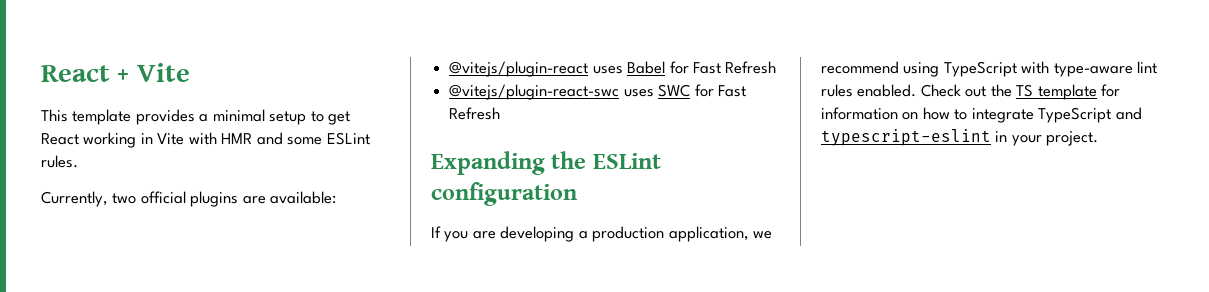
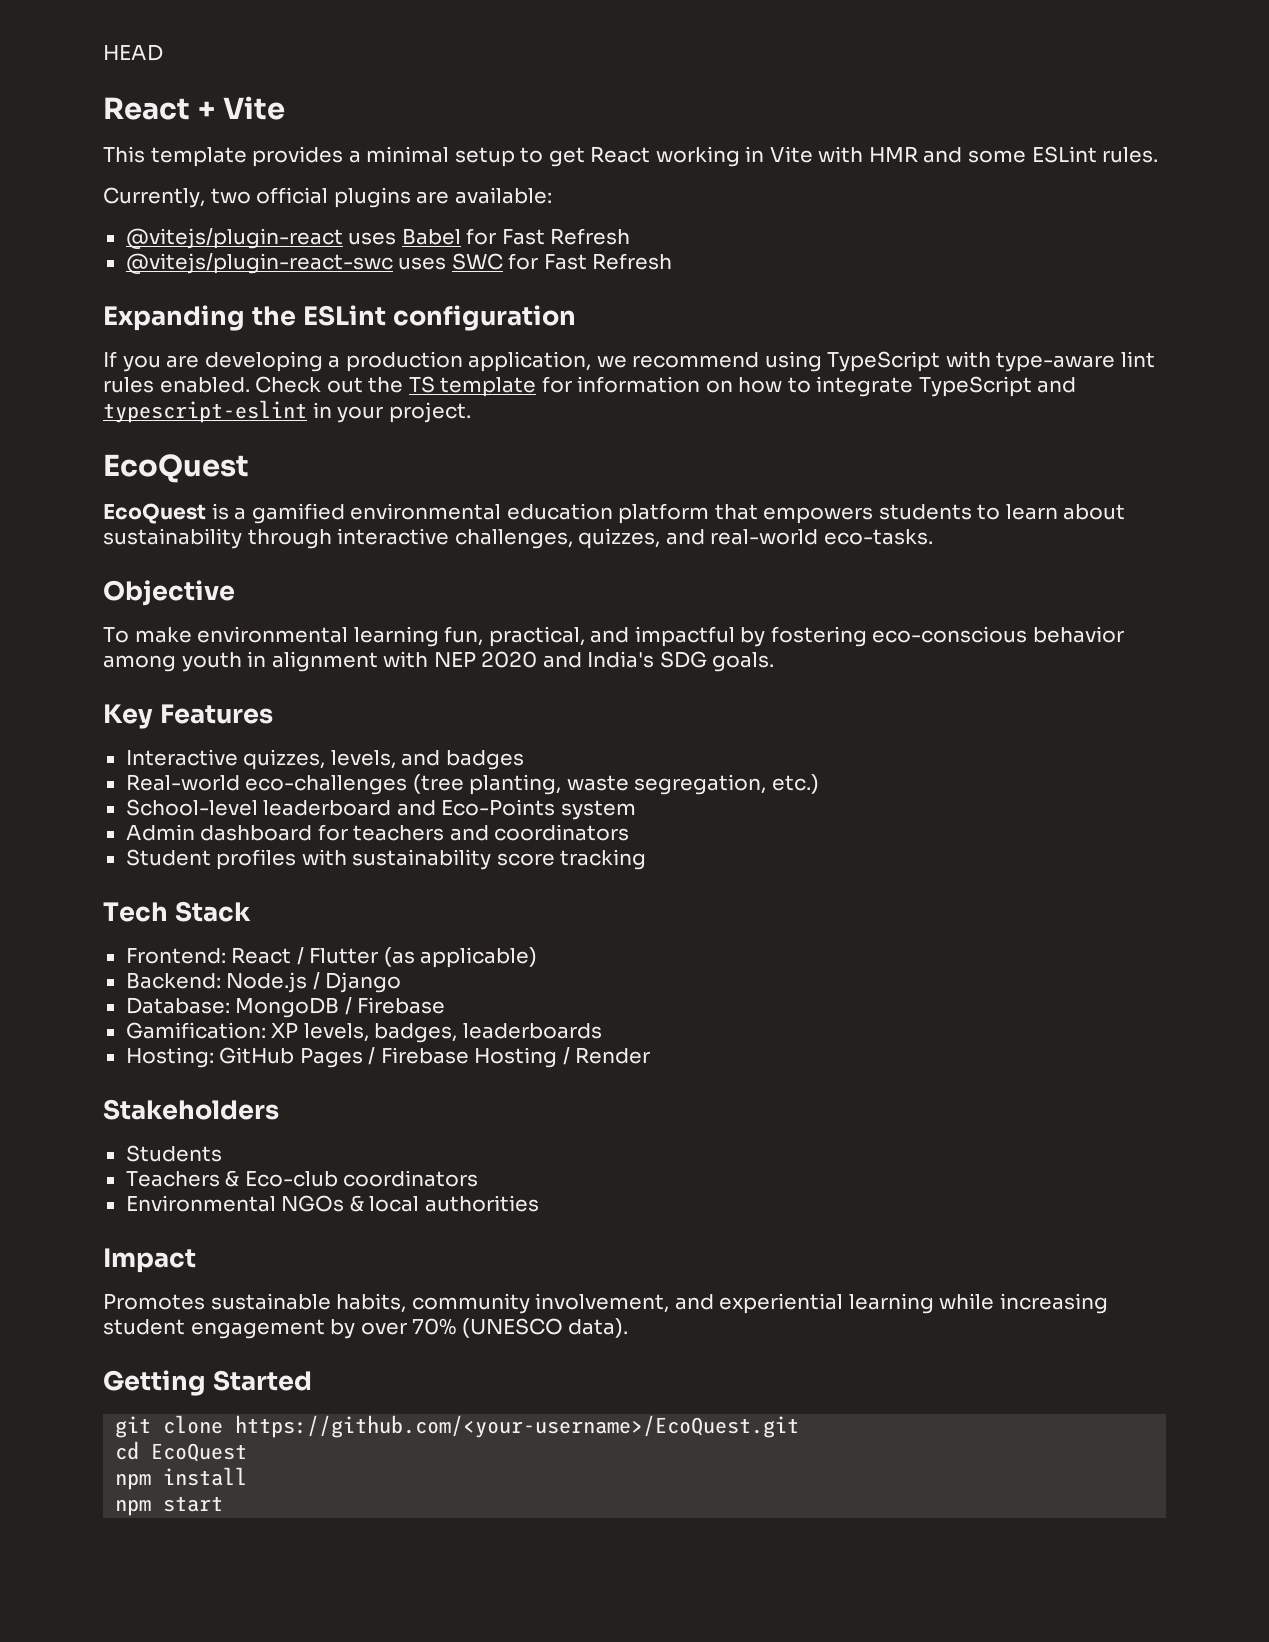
+ HEAD
  Check out the TS template for information on how to integrate TypeScript and typescript-eslint in your project.
+ EcoQuest
+ EcoQuest is a gamified environmental education platform that empowers students to learn about sustainability through interactive challenges, quizzes, and real-world eco-tasks.
+ Objective
+ To make environmental learning fun, practical, and impactful by fostering eco-conscious behavior among youth in alignment with NEP 2020 and India's SDG goals.
+ Key Features
+ Interactive quizzes, levels, and badges
+ Real-world eco-challenges (tree planting, waste segregation, etc.)
+ School-level leaderboard and Eco-Points system
+ Admin dashboard for teachers and coordinators
+ Student profiles with sustainability score tracking
+ Tech Stack
+ Frontend: React / Flutter (as applicable)
+ Backend: Node.js / Django
+ Database: MongoDB / Firebase
+ Gamification: XP levels, badges, leaderboards
+ Hosting: GitHub Pages / Firebase Hosting / Render
+ Stakeholders
+ Students
+ Teachers & Eco-club coordinators
+ Environmental NGOs & local authorities
+ Impact
+ Promotes sustainable habits, community involvement, and experiential learning while increasing student engagement by over 70% (UNESCO data).
+ Getting Started
+ git clone https://github.com/<your-username>/EcoQuest.git
+ cd EcoQuest
+ npm install
+ npm start

